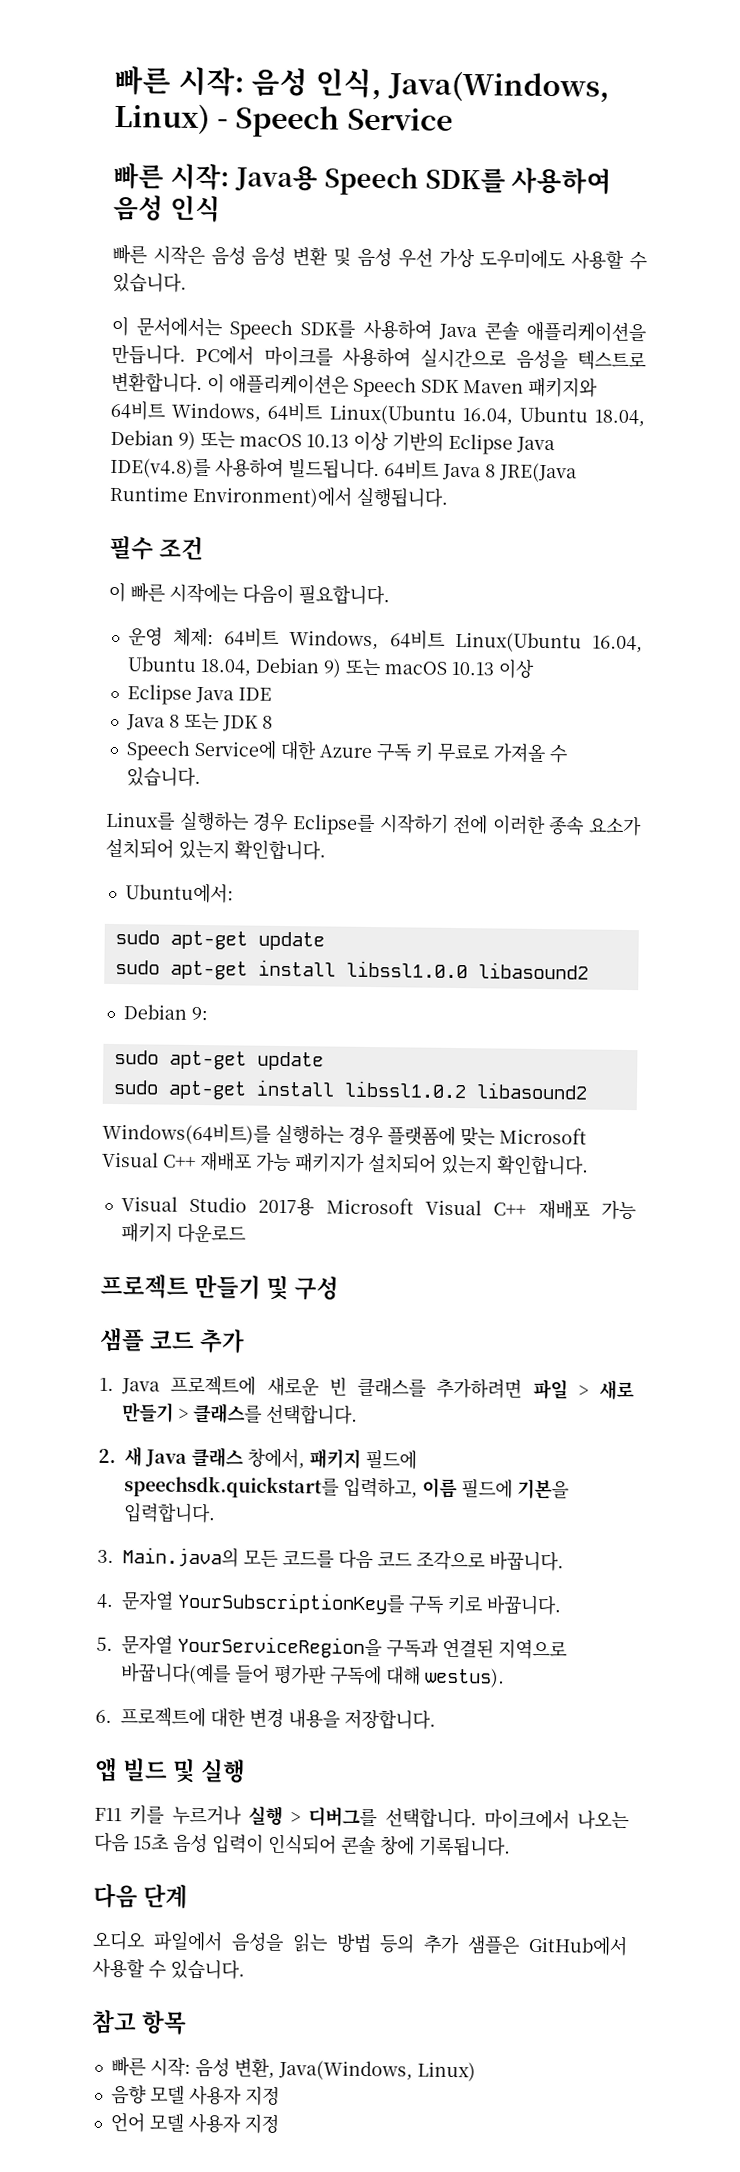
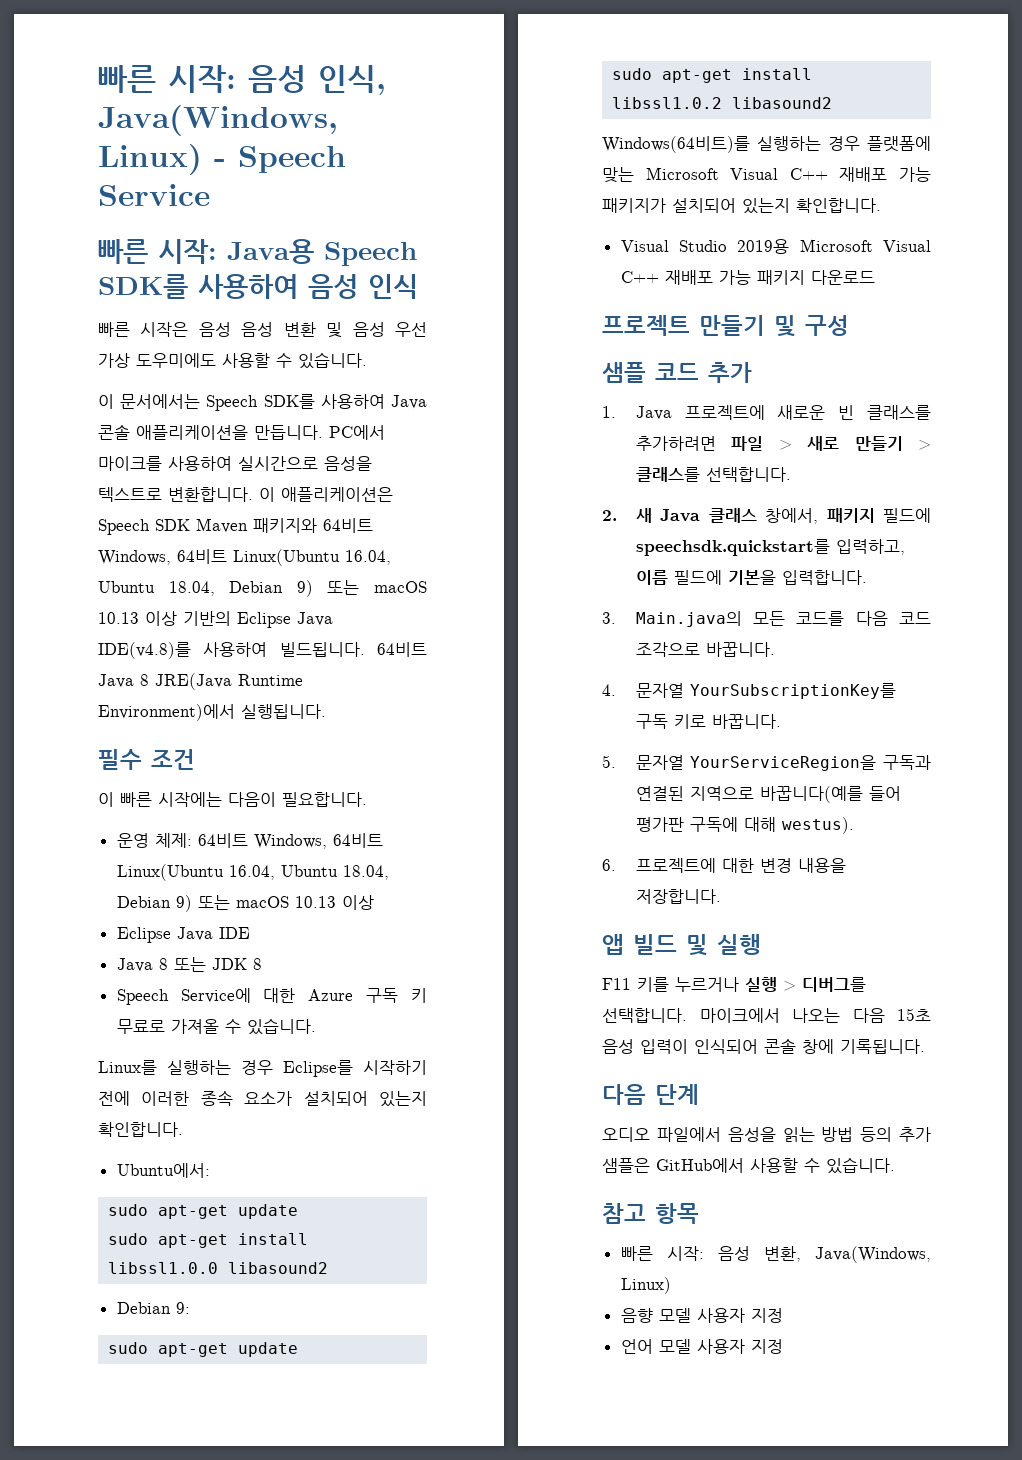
- Visual Studio 2017용 Microsoft Visual C++ 재배포 가능 패키지 다운로드
+ Visual Studio 2019용 Microsoft Visual C++ 재배포 가능 패키지 다운로드

